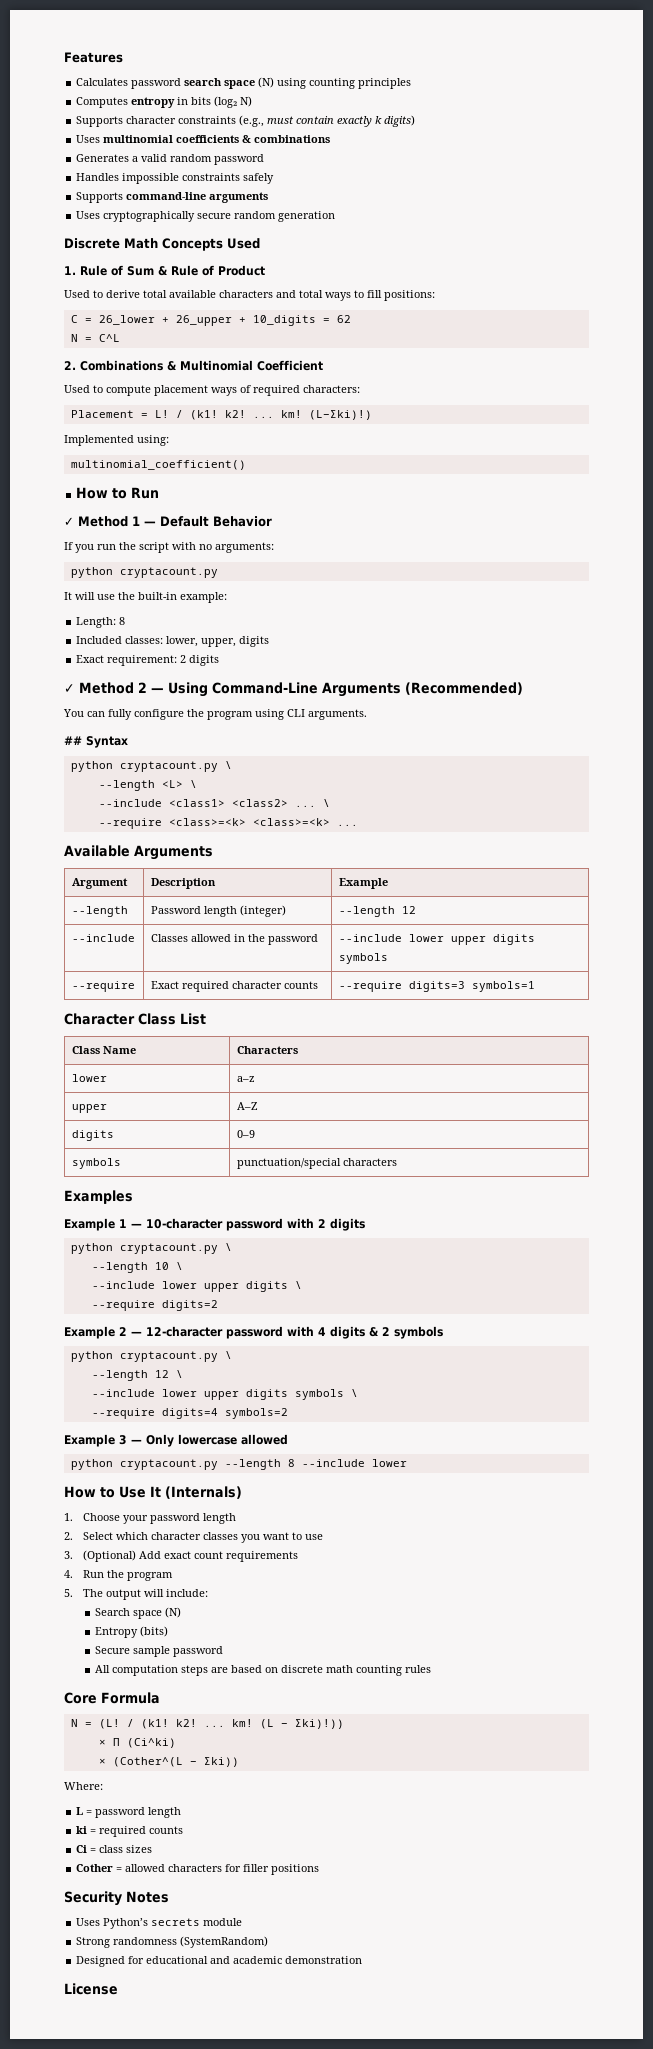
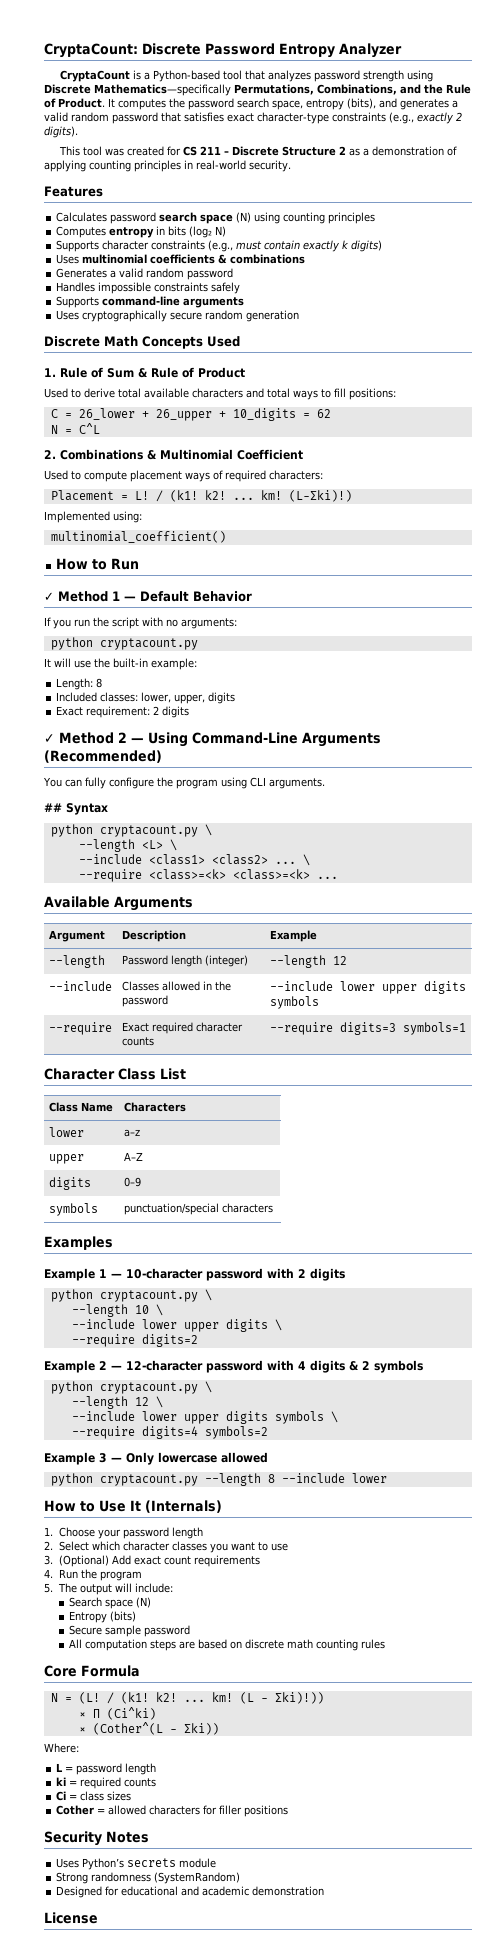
+ CryptaCount: Discrete Password Entropy Analyzer
+ CryptaCount is a Python-based tool that analyzes password strength using Discrete Mathematics—specifically Permutations, Combinations, and the Rule of Product. It computes the password search space, entropy (bits), and generates a valid random password that satisfies exact character-type constraints (e.g., exactly 2 digits).
+ This tool was created for CS 211 – Discrete Structure 2 as a demonstration of applying counting principles in real-world security.

